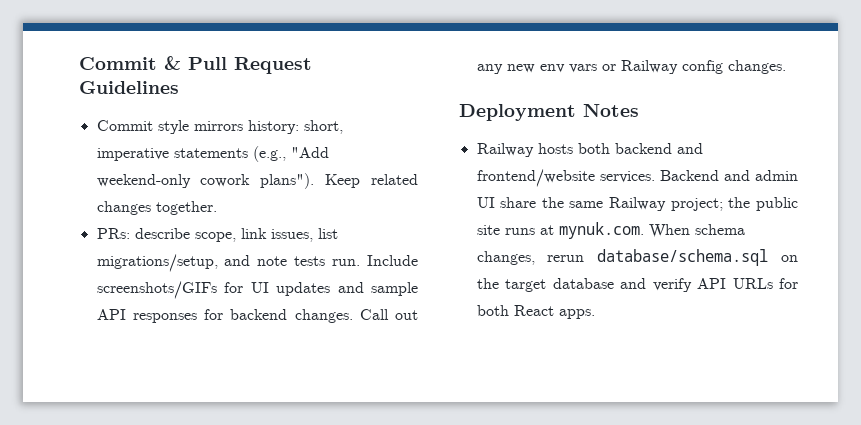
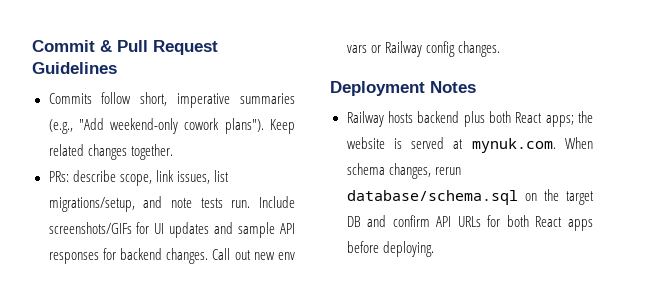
- Commit style mirrors history: short, imperative statements (e.g., "Add weekend-only cowork plans").
+ Commits follow short, imperative summaries (e.g., "Add weekend-only cowork plans").
- Call out any new env vars or Railway config changes.
+ Call out new env vars or Railway config changes.
- Railway hosts both backend and frontend/website services. Backend and admin UI share the same Railway project; the public site runs at mynuk.com. When schema changes, rerun database/schema.sql on the target database and verify API URLs for both React apps.
+ Railway hosts backend plus both React apps; the website is served at mynuk.com. When schema changes, rerun database/schema.sql on the target DB and confirm API URLs for both React apps before deploying.

